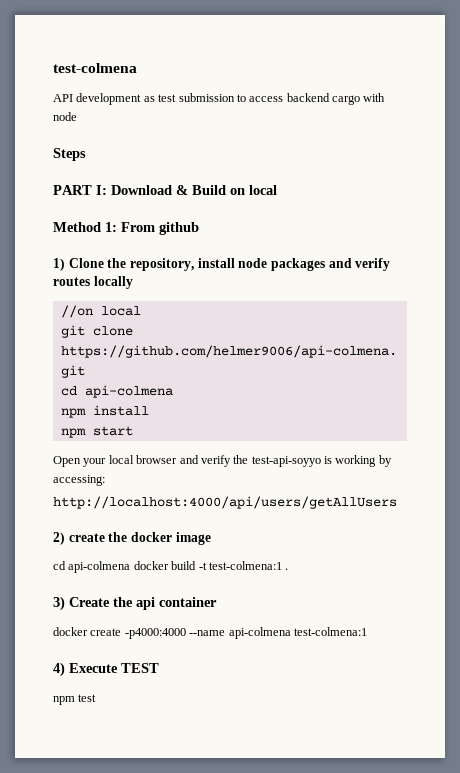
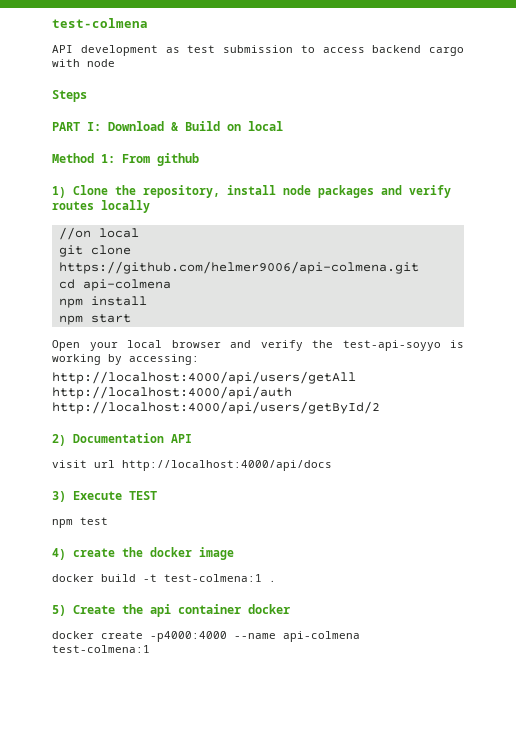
- http://localhost:4000/api/users/getAllUsers
- 2) create the docker image
+ http://localhost:4000/api/users/getAll http://localhost:4000/api/auth http://localhost:4000/api/users/getById/2
+ 2) Documentation API
+ visit url http://localhost:4000/api/docs
+ 3) Execute TEST
+ npm test
+ 4) create the docker image
- cd api-colmena docker build -t test-colmena:1 .
+ docker build -t test-colmena:1 .
- 3) Create the api container
+ 5) Create the api container docker
- 4) Execute TEST
- npm test

